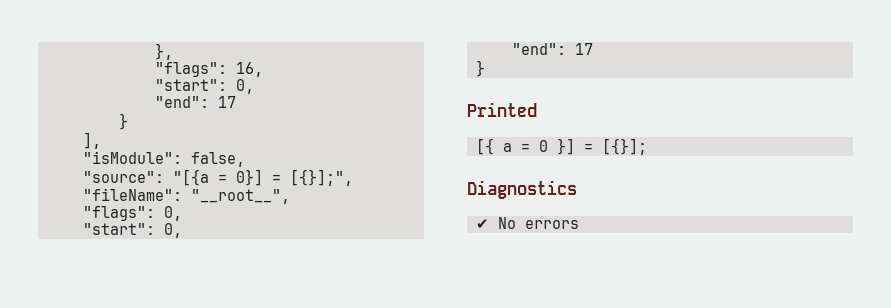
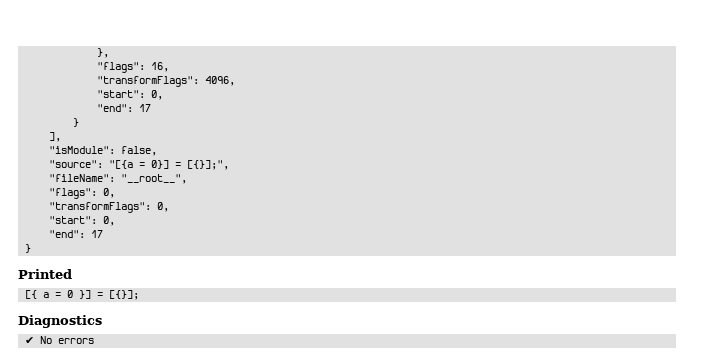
+ "transformFlags": 4096,
+ "transformFlags": 0,

